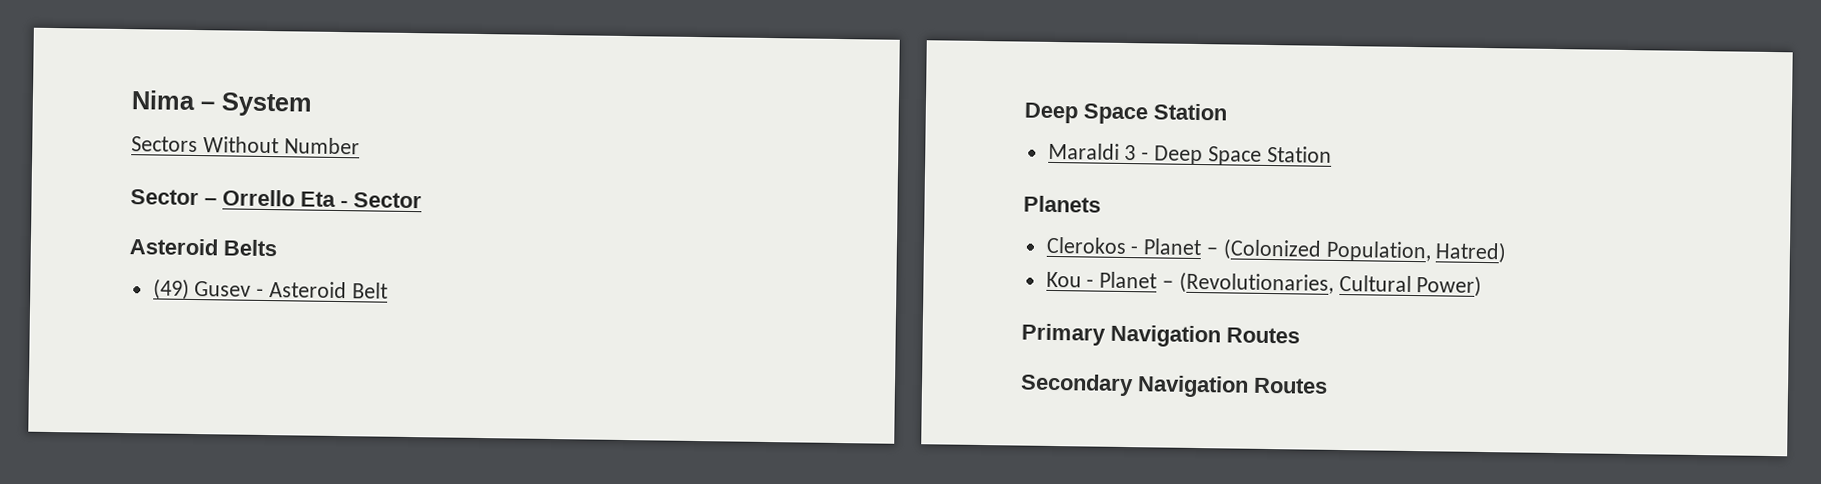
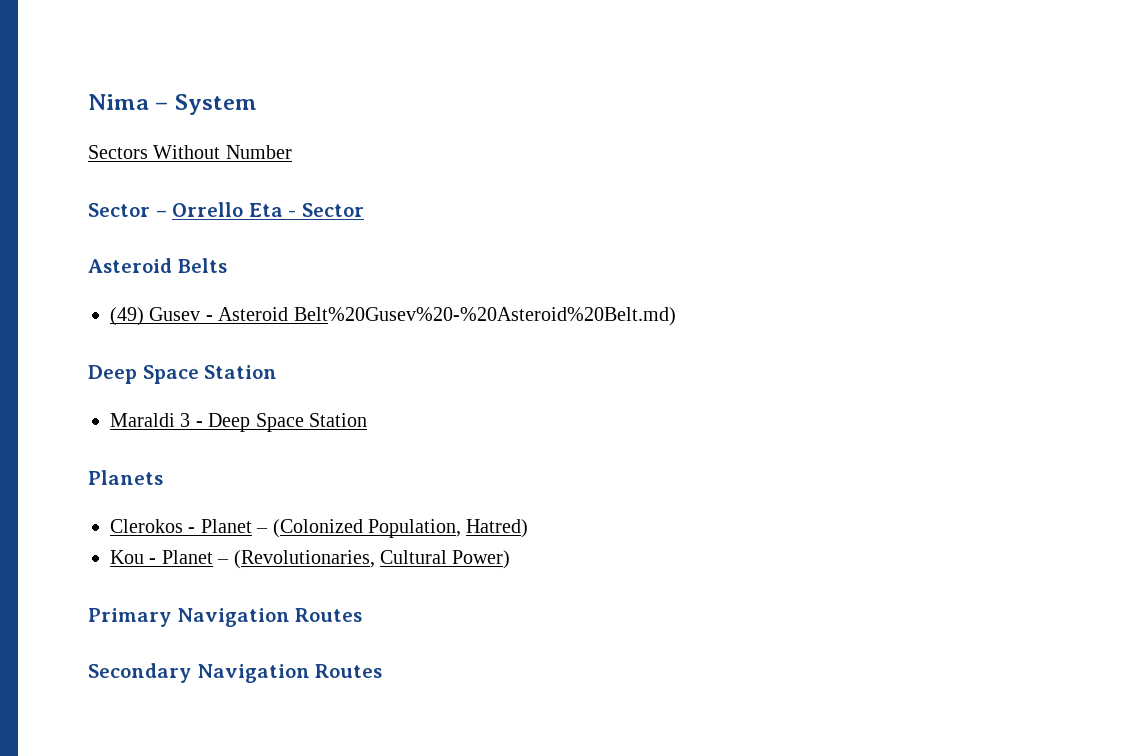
- (49) Gusev - Asteroid Belt
+ (49) Gusev - Asteroid Belt%20Gusev%20-%20Asteroid%20Belt.md)

